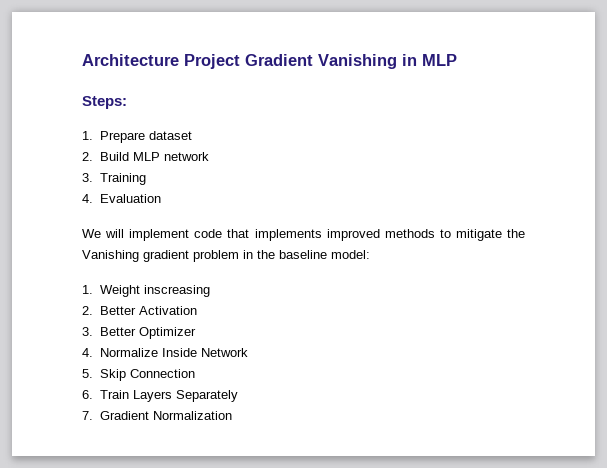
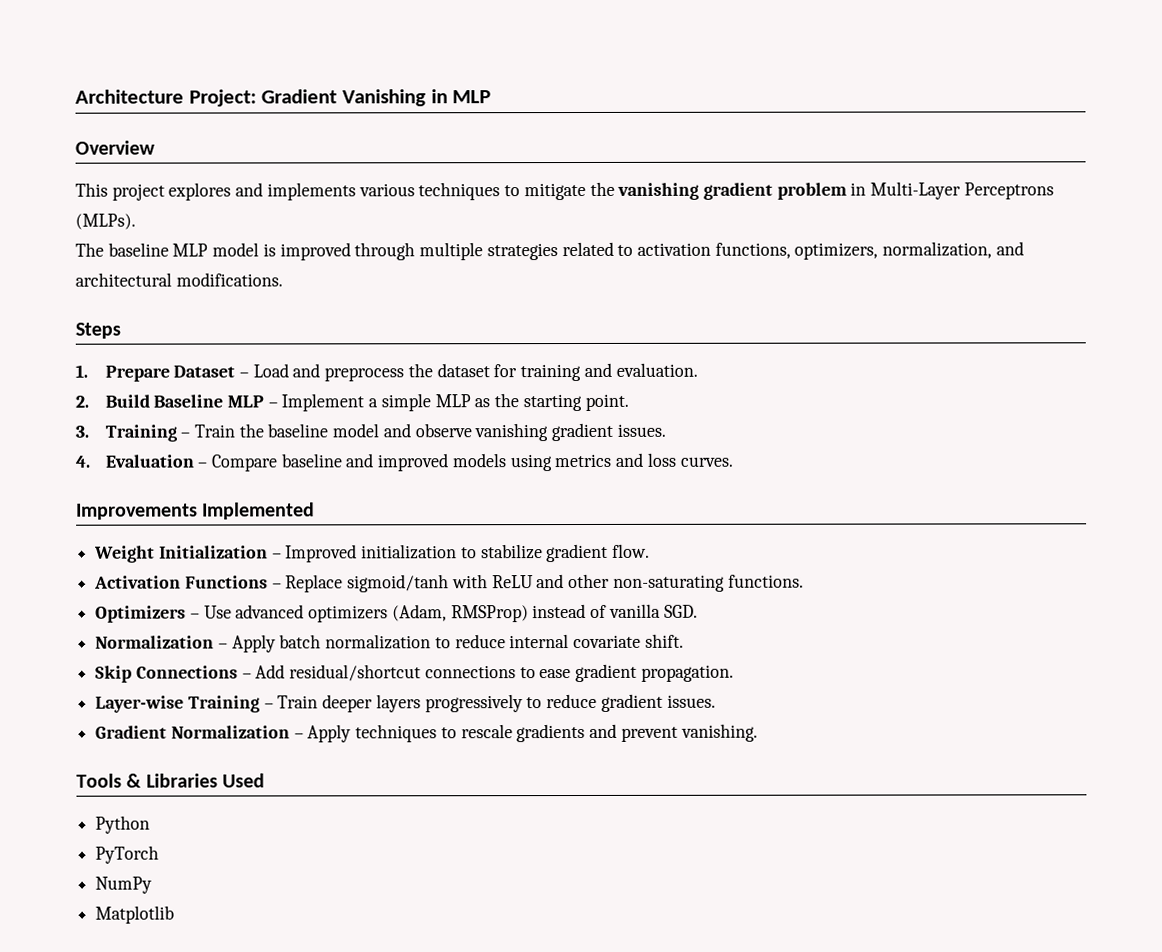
- Architecture Project Gradient Vanishing in MLP
+ Architecture Project: Gradient Vanishing in MLP
- Steps:
- 1. Prepare dataset
- 2. Build MLP network
- 3. Training
- 4. Evaluation
- We will implement code that implements improved methods to mitigate the Vanishing gradient problem in the baseline model:
- 1. Weight inscreasing
- 2. Better Activation
- 3. Better Optimizer
- 4. Normalize Inside Network
- 5. Skip Connection
- 6. Train Layers Separately
- 7. Gradient Normalization
+ Overview
+ This project explores and implements various techniques to mitigate the vanishing gradient problem in Multi-Layer Perceptrons (MLPs).
+ The baseline MLP model is improved through multiple strategies related to activation functions, optimizers, normalization, and architectural modifications.
+ Steps
+ 1. Prepare Dataset – Load and preprocess the dataset for training and evaluation.
+ 2. Build Baseline MLP – Implement a simple MLP as the starting point.
+ 3. Training – Train the baseline model and observe vanishing gradient issues.
+ 4. Evaluation – Compare baseline and improved models using metrics and loss curves.
+ Improvements Implemented
+ Weight Initialization – Improved initialization to stabilize gradient flow.
+ Activation Functions – Replace sigmoid/tanh with ReLU and other non-saturating functions.
+ Optimizers – Use advanced optimizers (Adam, RMSProp) instead of vanilla SGD.
+ Normalization – Apply batch normalization to reduce internal covariate shift.
+ Skip Connections – Add residual/shortcut connections to ease gradient propagation.
+ Layer-wise Training – Train deeper layers progressively to reduce gradient issues.
+ Gradient Normalization – Apply techniques to rescale gradients and prevent vanishing.
+ Tools & Libraries Used
+ Python
+ PyTorch
+ NumPy
+ Matplotlib

